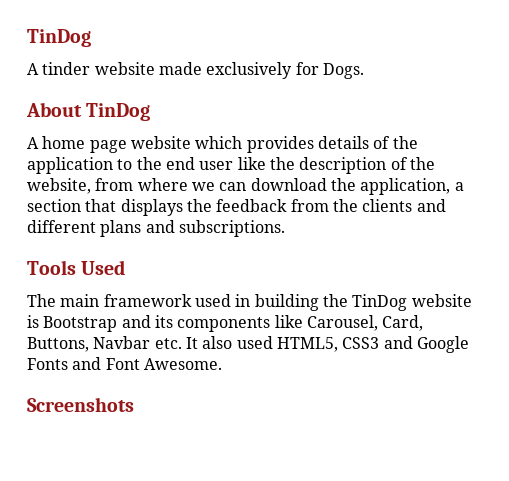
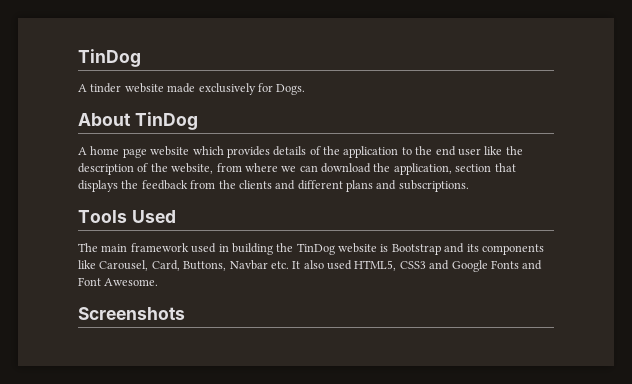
- A home page website which provides details of the application to the end user like the description of the website, from where we can download the application, a section that displays the feedback from the clients and different plans and subscriptions.
+ A home page website which provides details of the application to the end user like the description of the website, from where we can download the application, section that displays the feedback from the clients and different plans and subscriptions.

